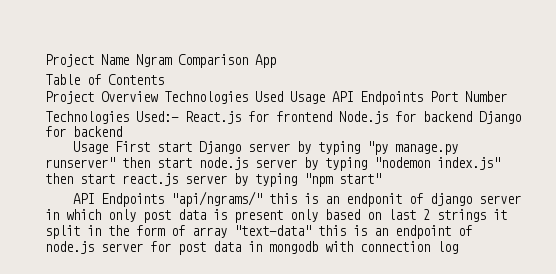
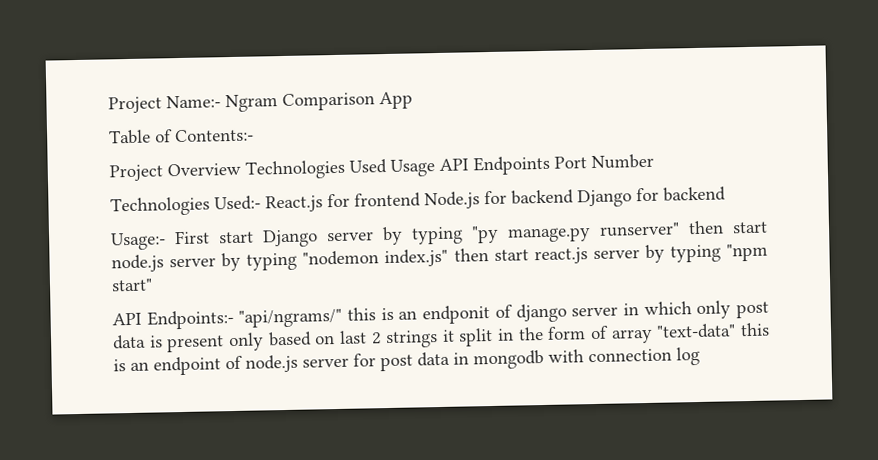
- Project Name Ngram Comparison App
+ Project Name:- Ngram Comparison App
- Table of Contents
+ Table of Contents:-
- Usage First start Django server by typing "py manage.py runserver" then start node.js server by typing "nodemon index.js" then start react.js server by typing "npm start"
+ Usage:- First start Django server by typing "py manage.py runserver" then start node.js server by typing "nodemon index.js" then start react.js server by typing "npm start"
- API Endpoints "api/ngrams/" this is an endponit of django server in which only post data is present only based on last 2 strings it split in the form of array "text-data" this is an endpoint of node.js server for post data in mongodb with connection log
+ API Endpoints:- "api/ngrams/" this is an endponit of django server in which only post data is present only based on last 2 strings it split in the form of array "text-data" this is an endpoint of node.js server for post data in mongodb with connection log

